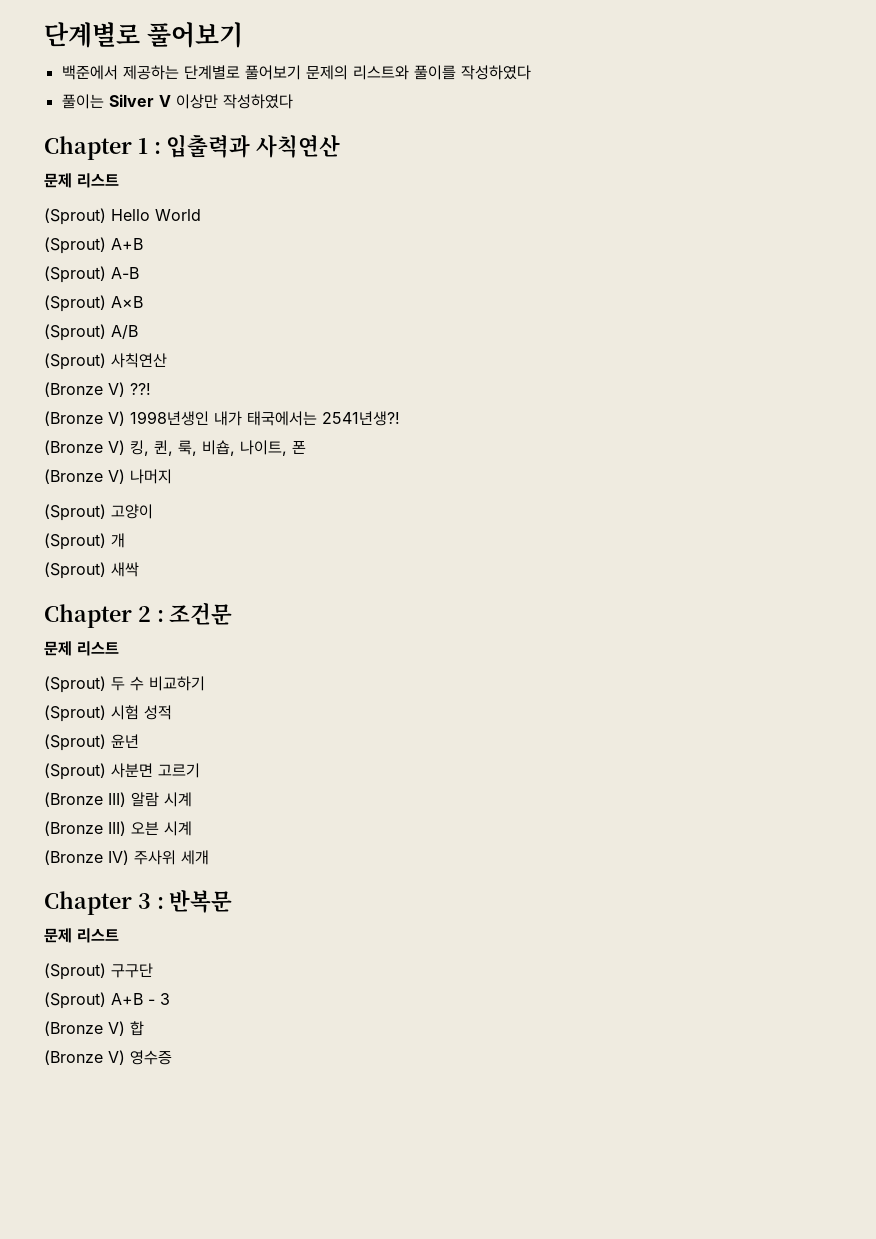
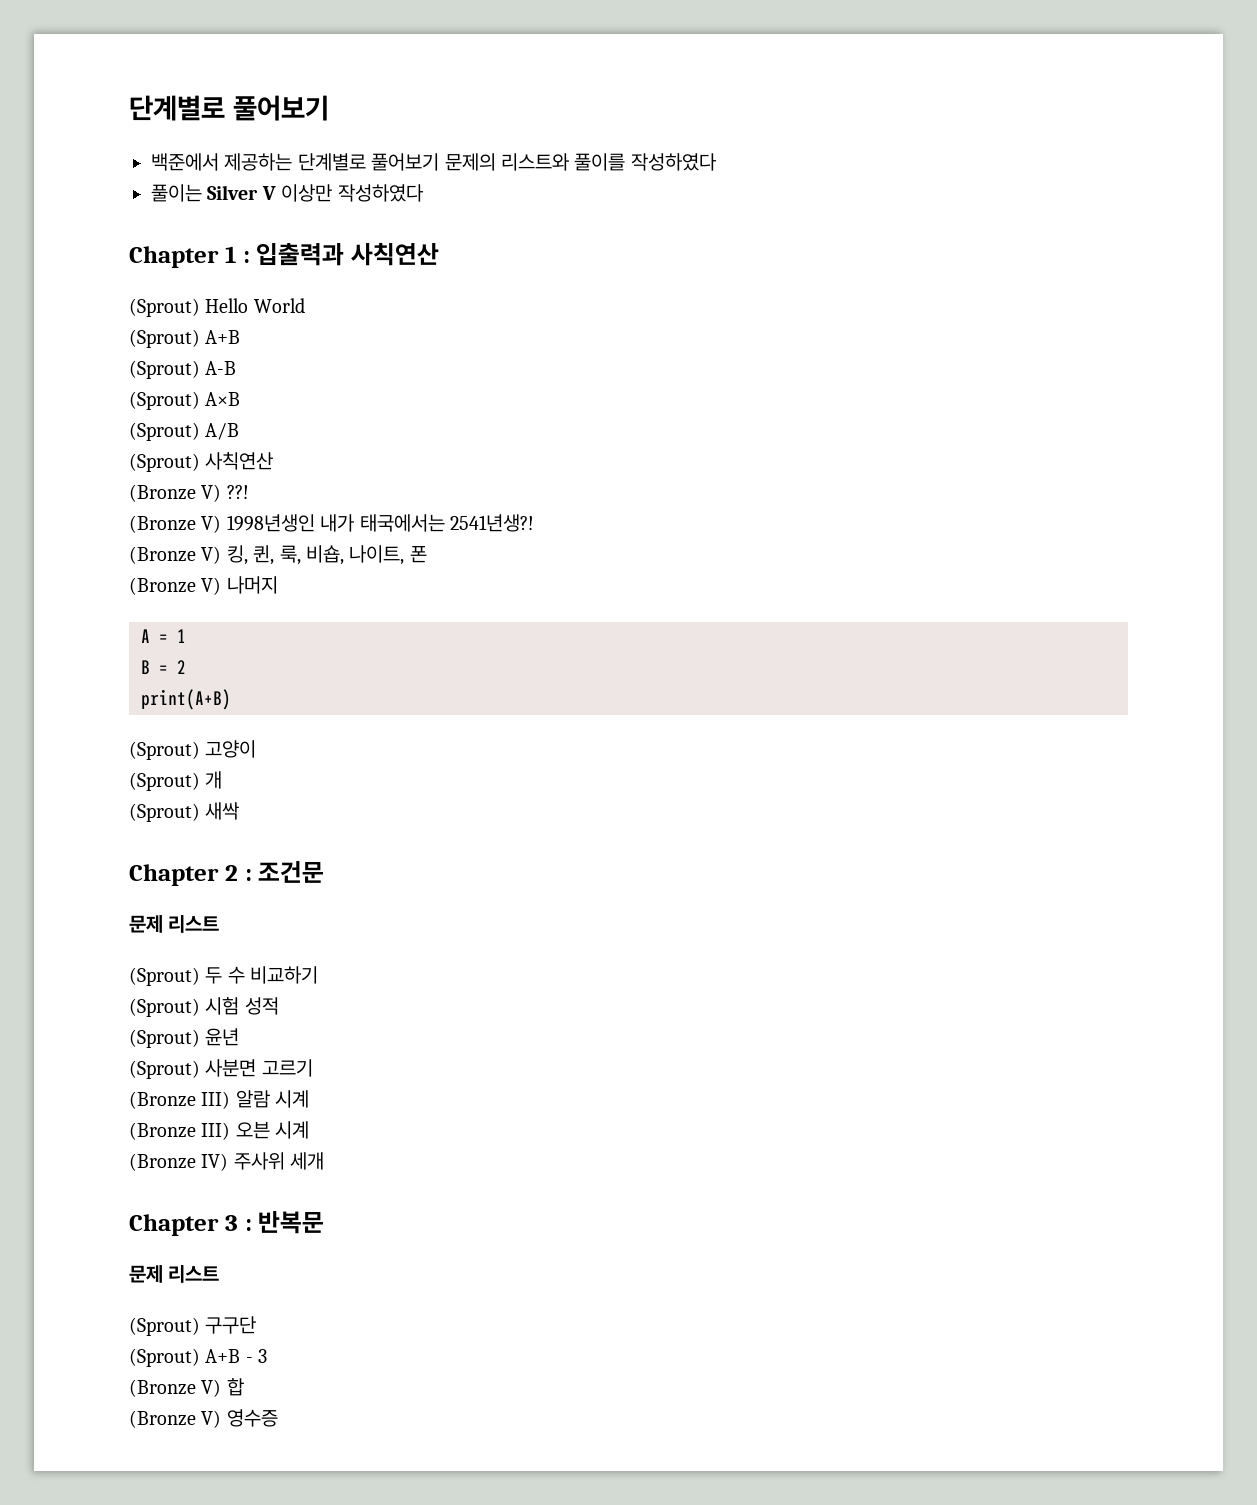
  Chapter 1 : 입출력과 사칙연산
- 문제 리스트
+ A = 1
+ B = 2
+ print(A+B)

